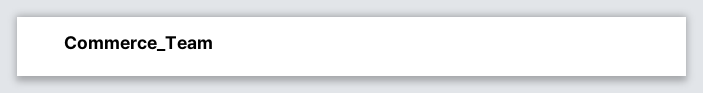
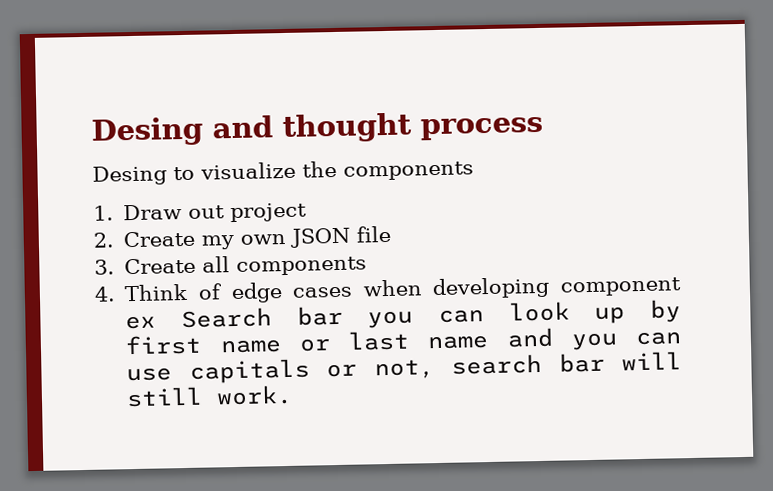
- Commerce_Team
+ Desing and thought process
+ Desing to visualize the components
+ 1. Draw out project
+ 2. Create my own JSON file
+ 3. Create all components
+ 4. Think of edge cases when developing component ex Search bar you can look up by first name or last name and you can use capitals or not, search bar will still work.

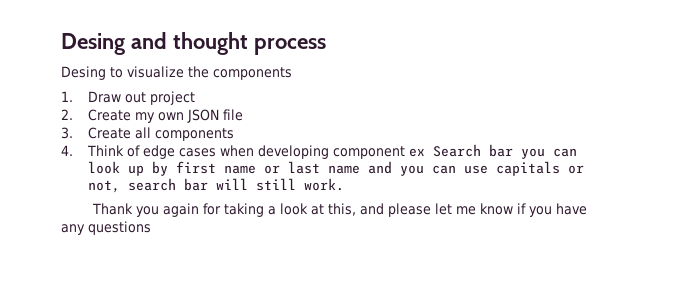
+ Thank you again for taking a look at this, and please let me know if you have any questions

